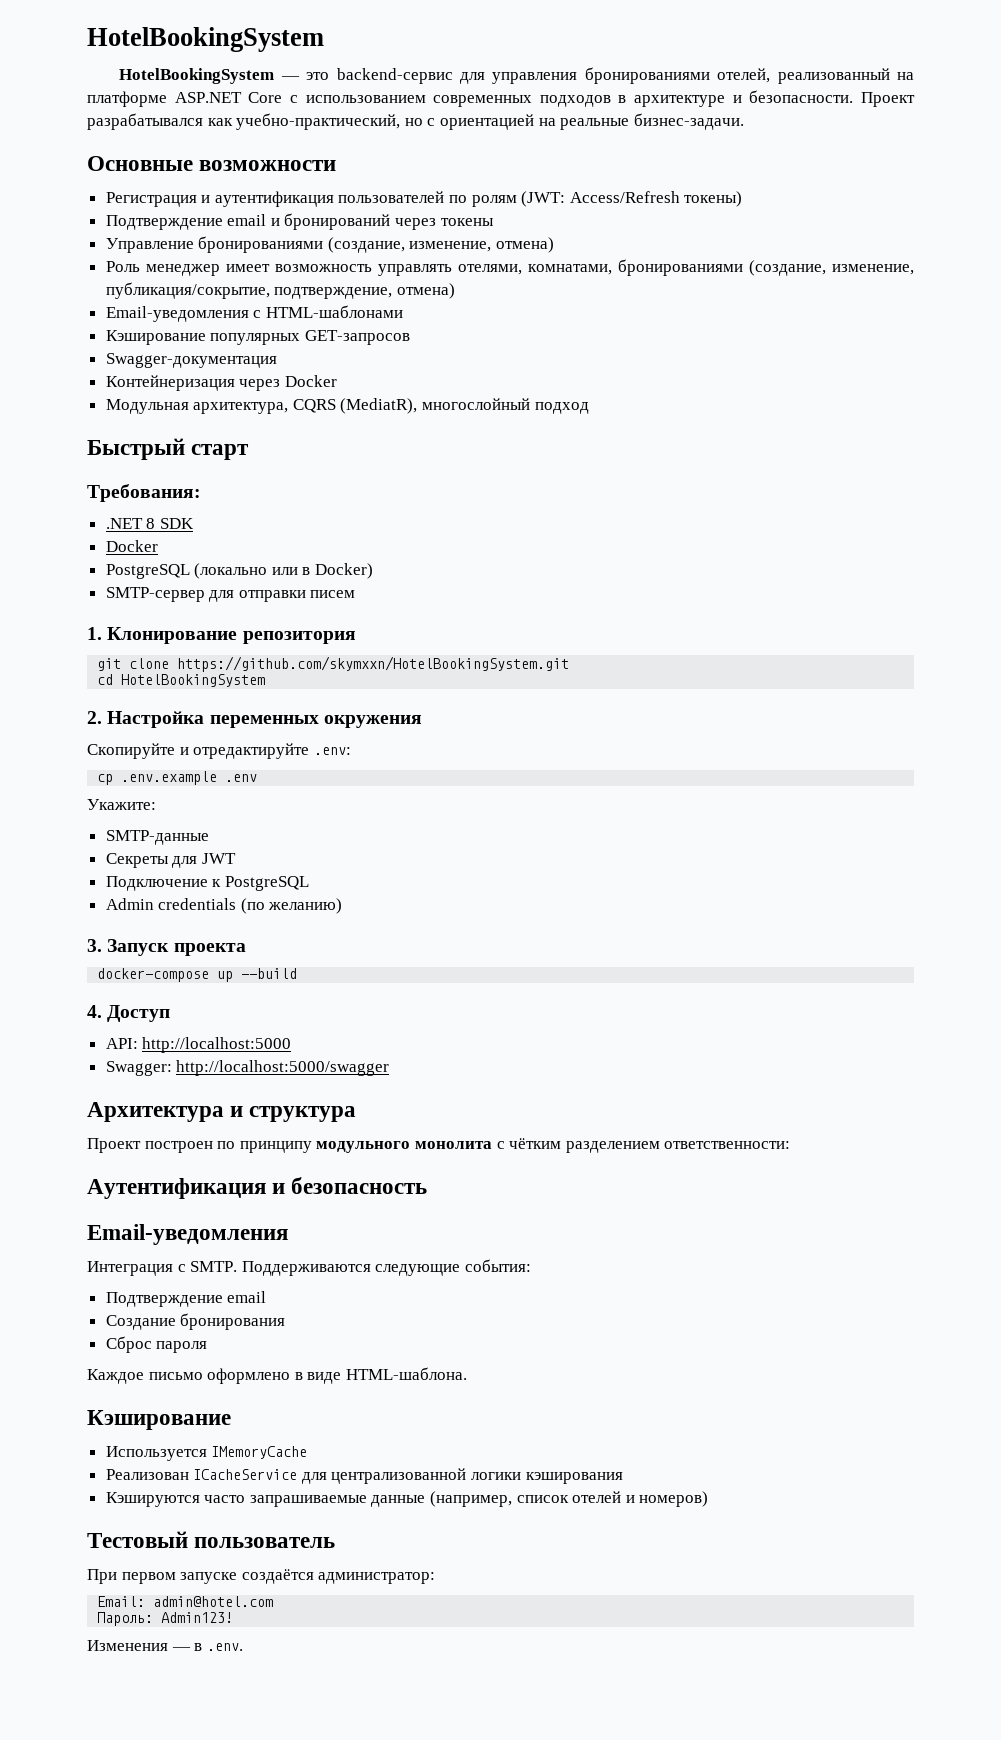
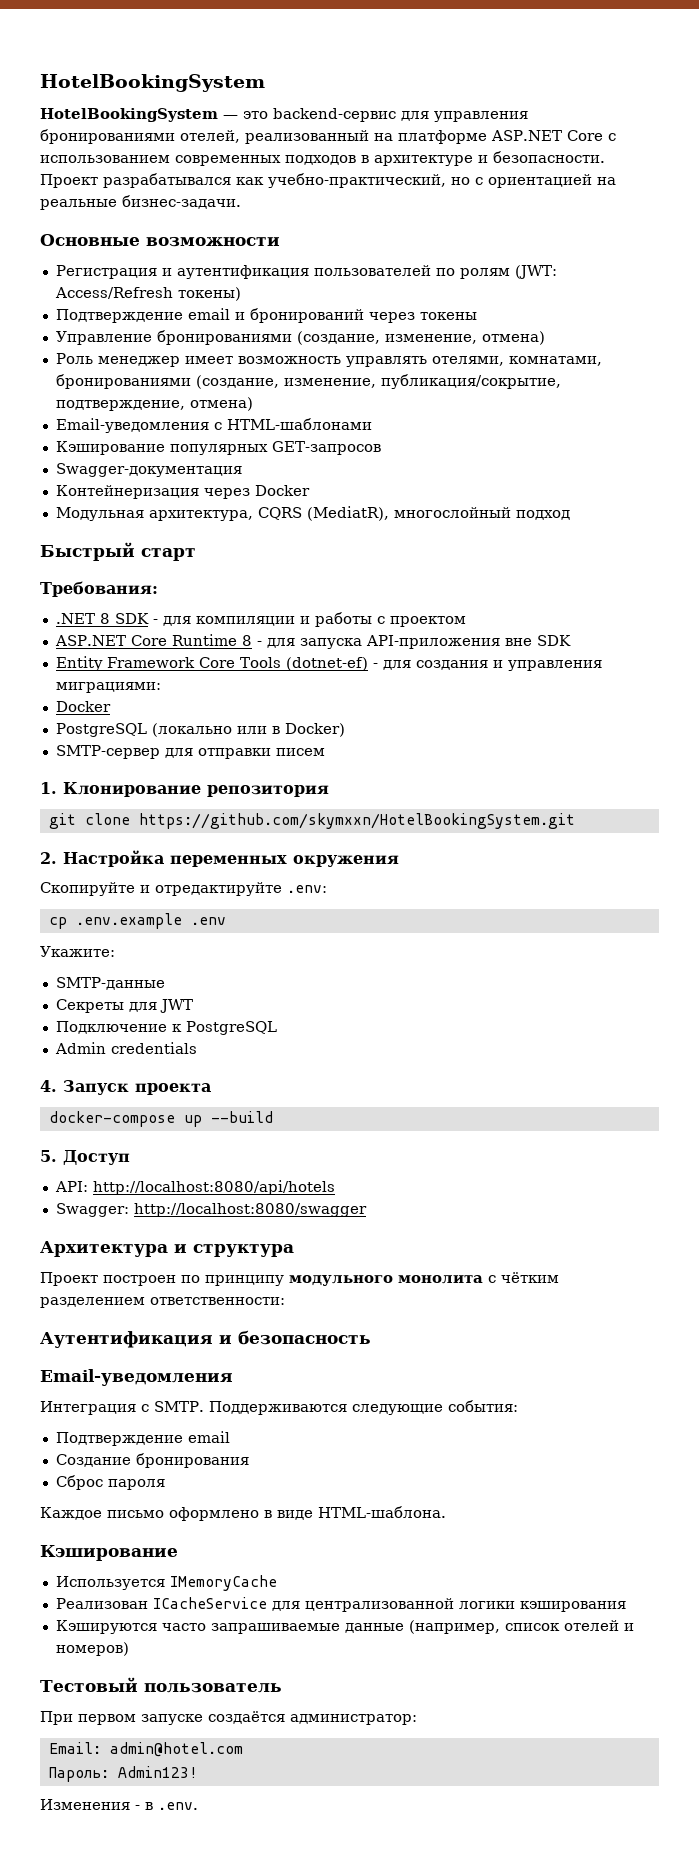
- .NET 8 SDK
+ .NET 8 SDK - для компиляции и работы с проектом
+ ASP.NET Core Runtime 8 - для запуска API-приложения вне SDK
+ Entity Framework Core Tools (dotnet-ef) - для создания и управления миграциями:
- cd HotelBookingSystem
- Admin credentials (по желанию)
- 3. Запуск проекта
+ Admin credentials
+ 4. Запуск проекта
- 4. Доступ
+ 5. Доступ
- API: http://localhost:5000
+ API: http://localhost:8080/api/hotels
- Swagger: http://localhost:5000/swagger
+ Swagger: http://localhost:8080/swagger
- Изменения — в .env.
+ Изменения - в .env.

